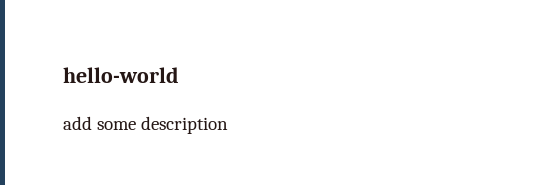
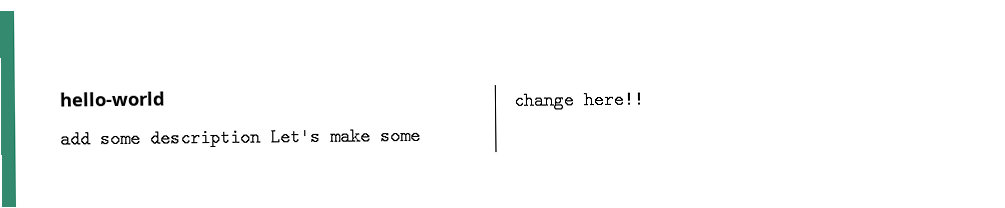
- add some description
+ add some description Let's make some change here!!

